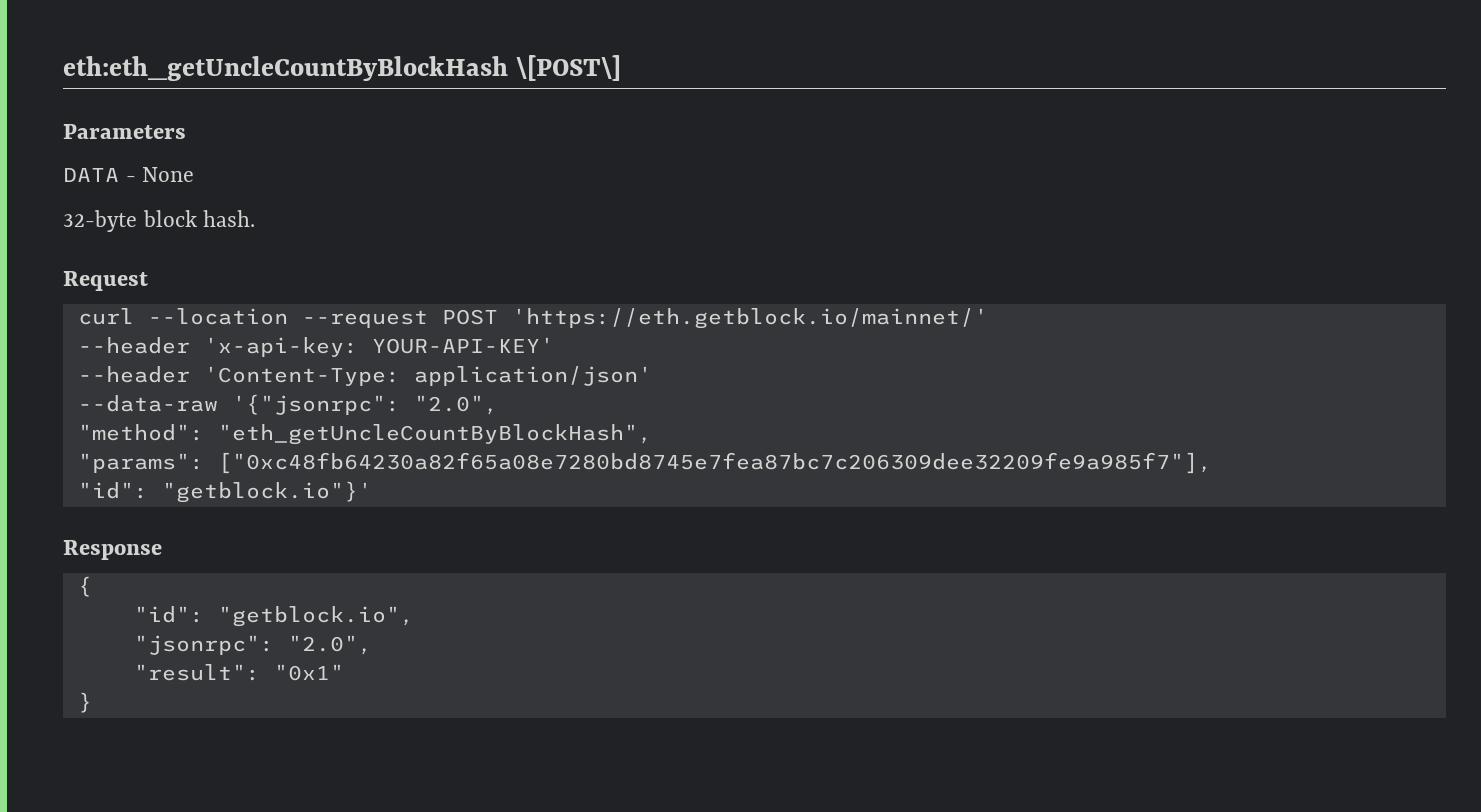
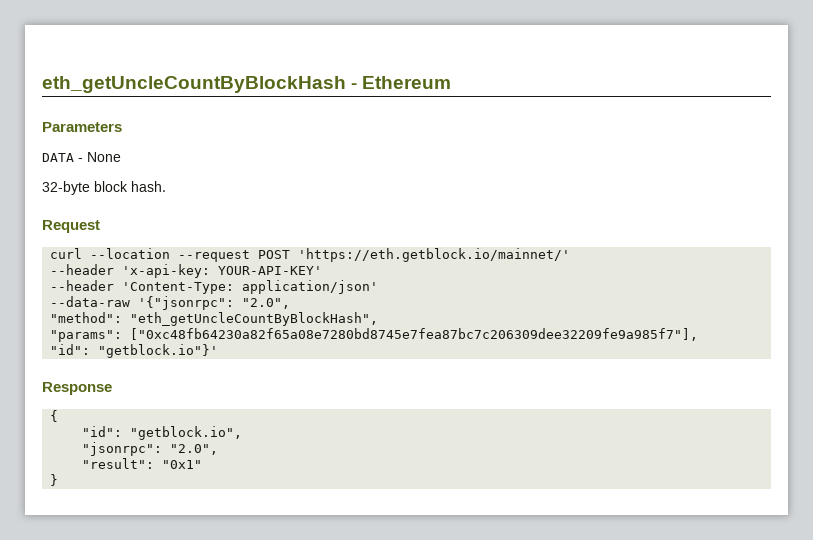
- eth:eth_getUncleCountByBlockHash \[POST\]
+ eth_getUncleCountByBlockHash - Ethereum

